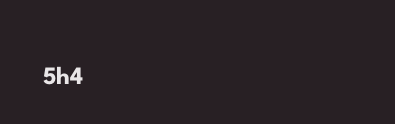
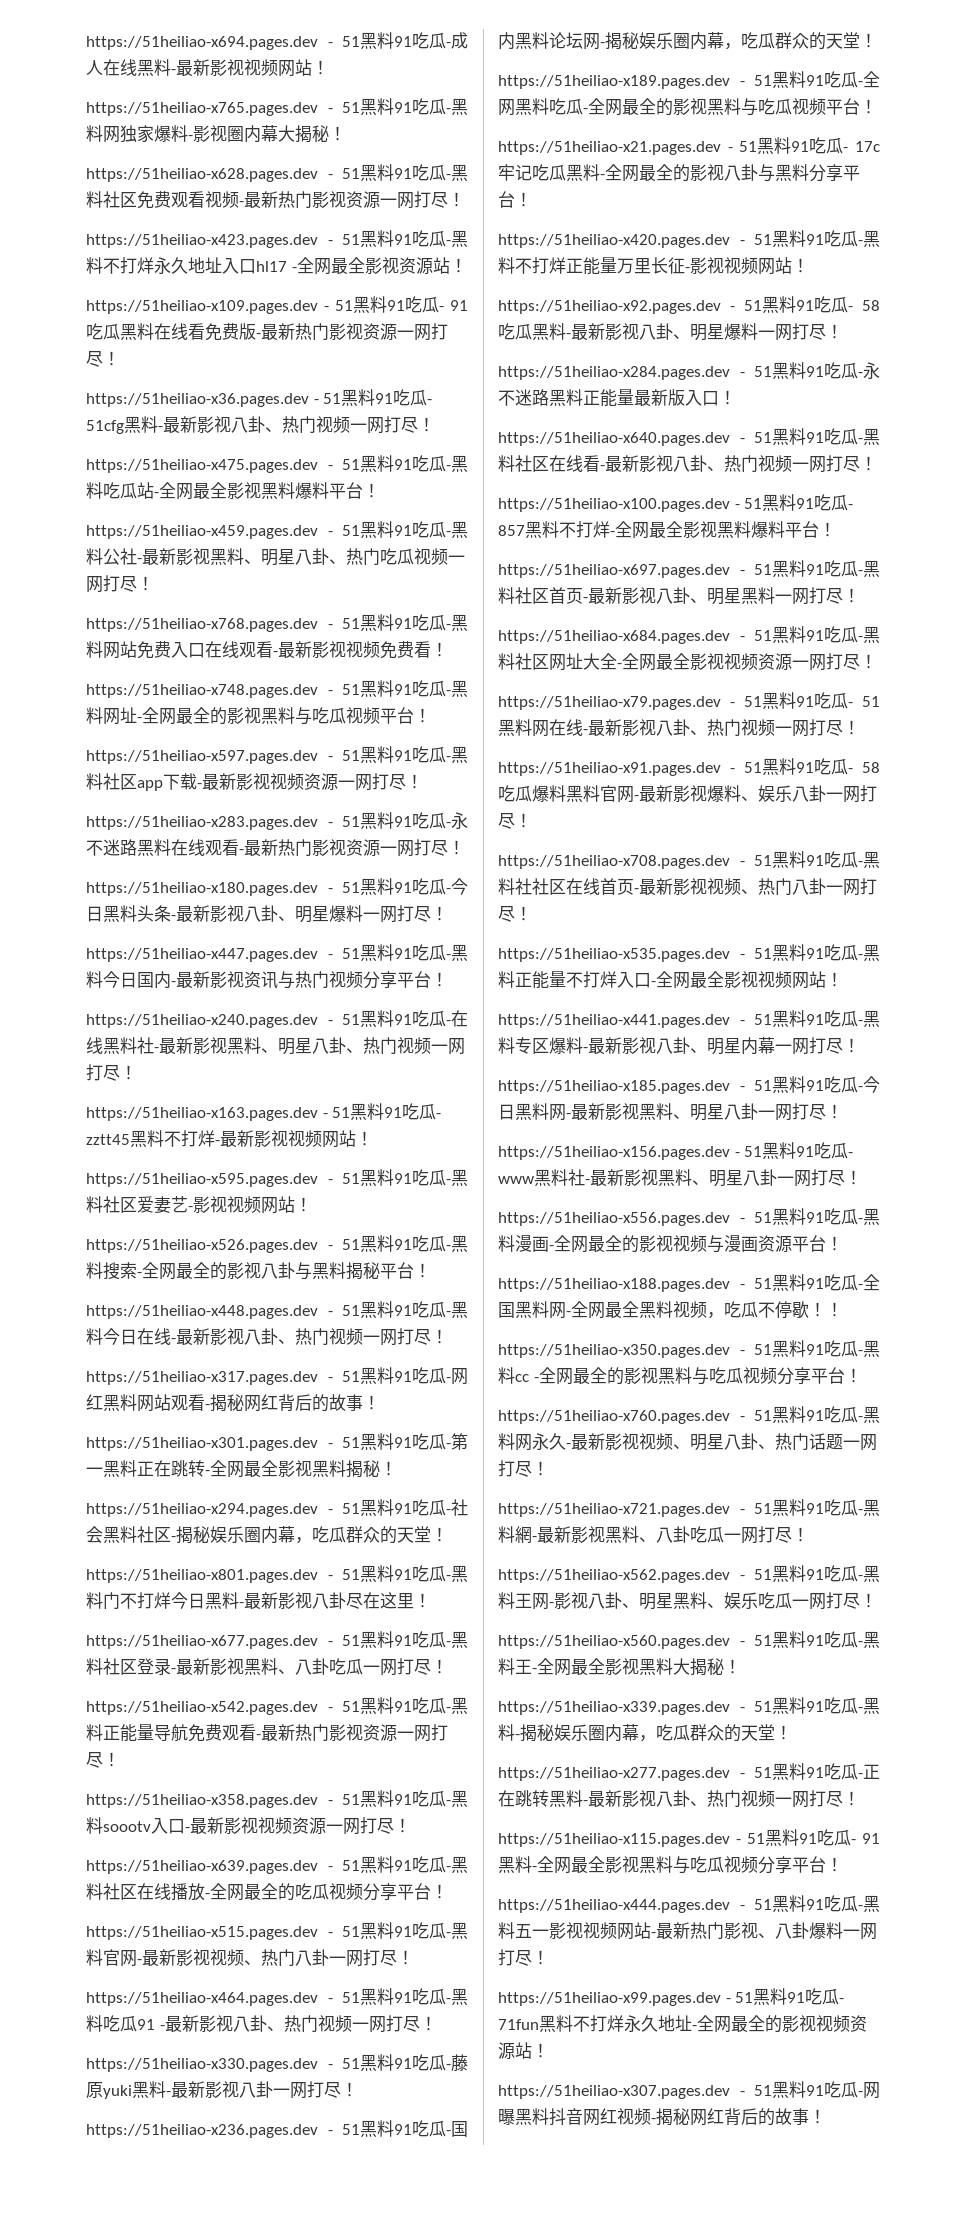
- 5h4
+ https://51heiliao-x694.pages.dev - 51黑料91吃瓜-成人在线黑料-最新影视视频网站！
+ https://51heiliao-x765.pages.dev - 51黑料91吃瓜-黑料网独家爆料-影视圈内幕大揭秘！
+ https://51heiliao-x628.pages.dev - 51黑料91吃瓜-黑料社区免费观看视频-最新热门影视资源一网打尽！
+ https://51heiliao-x423.pages.dev - 51黑料91吃瓜-黑料不打烊永久地址入口hl17 -全网最全影视资源站！
+ https://51heiliao-x109.pages.dev - 51黑料91吃瓜- 91吃瓜黑料在线看免费版-最新热门影视资源一网打尽！
+ https://51heiliao-x36.pages.dev - 51黑料91吃瓜- 51cfg黑料-最新影视八卦、热门视频一网打尽！
+ https://51heiliao-x475.pages.dev - 51黑料91吃瓜-黑料吃瓜站-全网最全影视黑料爆料平台！
+ https://51heiliao-x459.pages.dev - 51黑料91吃瓜-黑料公社-最新影视黑料、明星八卦、热门吃瓜视频一网打尽！
+ https://51heiliao-x768.pages.dev - 51黑料91吃瓜-黑料网站免费入口在线观看-最新影视视频免费看！
+ https://51heiliao-x748.pages.dev - 51黑料91吃瓜-黑料网址-全网最全的影视黑料与吃瓜视频平台！
+ https://51heiliao-x597.pages.dev - 51黑料91吃瓜-黑料社区app下载-最新影视视频资源一网打尽！
+ https://51heiliao-x283.pages.dev - 51黑料91吃瓜-永不迷路黑料在线观看-最新热门影视资源一网打尽！
+ https://51heiliao-x180.pages.dev - 51黑料91吃瓜-今日黑料头条-最新影视八卦、明星爆料一网打尽！
+ https://51heiliao-x447.pages.dev - 51黑料91吃瓜-黑料今日国内-最新影视资讯与热门视频分享平台！
+ https://51heiliao-x240.pages.dev - 51黑料91吃瓜-在线黑料社-最新影视黑料、明星八卦、热门视频一网打尽！
+ https://51heiliao-x163.pages.dev - 51黑料91吃瓜- zztt45黑料不打烊-最新影视视频网站！
+ https://51heiliao-x595.pages.dev - 51黑料91吃瓜-黑料社区爱妻艺-影视视频网站！
+ https://51heiliao-x526.pages.dev - 51黑料91吃瓜-黑料搜索-全网最全的影视八卦与黑料揭秘平台！
+ https://51heiliao-x448.pages.dev - 51黑料91吃瓜-黑料今日在线-最新影视八卦、热门视频一网打尽！
+ https://51heiliao-x317.pages.dev - 51黑料91吃瓜-网红黑料网站观看-揭秘网红背后的故事！
+ https://51heiliao-x301.pages.dev - 51黑料91吃瓜-第一黑料正在跳转-全网最全影视黑料揭秘！
+ https://51heiliao-x294.pages.dev - 51黑料91吃瓜-社会黑料社区-揭秘娱乐圈内幕，吃瓜群众的天堂！
+ https://51heiliao-x801.pages.dev - 51黑料91吃瓜-黑料门不打烊今日黑料-最新影视八卦尽在这里！
+ https://51heiliao-x677.pages.dev - 51黑料91吃瓜-黑料社区登录-最新影视黑料、八卦吃瓜一网打尽！
+ https://51heiliao-x542.pages.dev - 51黑料91吃瓜-黑料正能量导航免费观看-最新热门影视资源一网打尽！
+ https://51heiliao-x358.pages.dev - 51黑料91吃瓜-黑料soootv入口-最新影视视频资源一网打尽！
+ https://51heiliao-x639.pages.dev - 51黑料91吃瓜-黑料社区在线播放-全网最全的吃瓜视频分享平台！
+ https://51heiliao-x515.pages.dev - 51黑料91吃瓜-黑料官网-最新影视视频、热门八卦一网打尽！
+ https://51heiliao-x464.pages.dev - 51黑料91吃瓜-黑料吃瓜91 -最新影视八卦、热门视频一网打尽！
+ https://51heiliao-x330.pages.dev - 51黑料91吃瓜-藤原yuki黑料-最新影视八卦一网打尽！
+ https://51heiliao-x236.pages.dev - 51黑料91吃瓜-国内黑料论坛网-揭秘娱乐圈内幕，吃瓜群众的天堂！
+ https://51heiliao-x189.pages.dev - 51黑料91吃瓜-全网黑料吃瓜-全网最全的影视黑料与吃瓜视频平台！
+ https://51heiliao-x21.pages.dev - 51黑料91吃瓜- 17c牢记吃瓜黑料-全网最全的影视八卦与黑料分享平台！
+ https://51heiliao-x420.pages.dev - 51黑料91吃瓜-黑料不打烊正能量万里长征-影视视频网站！
+ https://51heiliao-x92.pages.dev - 51黑料91吃瓜- 58吃瓜黑料-最新影视八卦、明星爆料一网打尽！
+ https://51heiliao-x284.pages.dev - 51黑料91吃瓜-永不迷路黑料正能量最新版入口！
+ https://51heiliao-x640.pages.dev - 51黑料91吃瓜-黑料社区在线看-最新影视八卦、热门视频一网打尽！
+ https://51heiliao-x100.pages.dev - 51黑料91吃瓜- 857黑料不打烊-全网最全影视黑料爆料平台！
+ https://51heiliao-x697.pages.dev - 51黑料91吃瓜-黑料社区首页-最新影视八卦、明星黑料一网打尽！
+ https://51heiliao-x684.pages.dev - 51黑料91吃瓜-黑料社区网址大全-全网最全影视视频资源一网打尽！
+ https://51heiliao-x79.pages.dev - 51黑料91吃瓜- 51黑料网在线-最新影视八卦、热门视频一网打尽！
+ https://51heiliao-x91.pages.dev - 51黑料91吃瓜- 58吃瓜爆料黑料官网-最新影视爆料、娱乐八卦一网打尽！
+ https://51heiliao-x708.pages.dev - 51黑料91吃瓜-黑料社社区在线首页-最新影视视频、热门八卦一网打尽！
+ https://51heiliao-x535.pages.dev - 51黑料91吃瓜-黑料正能量不打烊入口-全网最全影视视频网站！
+ https://51heiliao-x441.pages.dev - 51黑料91吃瓜-黑料专区爆料-最新影视八卦、明星内幕一网打尽！
+ https://51heiliao-x185.pages.dev - 51黑料91吃瓜-今日黑料网-最新影视黑料、明星八卦一网打尽！
+ https://51heiliao-x156.pages.dev - 51黑料91吃瓜- www黑料社-最新影视黑料、明星八卦一网打尽！
+ https://51heiliao-x556.pages.dev - 51黑料91吃瓜-黑料漫画-全网最全的影视视频与漫画资源平台！
+ https://51heiliao-x188.pages.dev - 51黑料91吃瓜-全国黑料网-全网最全黑料视频，吃瓜不停歇！！
+ https://51heiliao-x350.pages.dev - 51黑料91吃瓜-黑料cc -全网最全的影视黑料与吃瓜视频分享平台！
+ https://51heiliao-x760.pages.dev - 51黑料91吃瓜-黑料网永久-最新影视视频、明星八卦、热门话题一网打尽！
+ https://51heiliao-x721.pages.dev - 51黑料91吃瓜-黑料網-最新影视黑料、八卦吃瓜一网打尽！
+ https://51heiliao-x562.pages.dev - 51黑料91吃瓜-黑料王网-影视八卦、明星黑料、娱乐吃瓜一网打尽！
+ https://51heiliao-x560.pages.dev - 51黑料91吃瓜-黑料王-全网最全影视黑料大揭秘！
+ https://51heiliao-x339.pages.dev - 51黑料91吃瓜-黑料-揭秘娱乐圈内幕，吃瓜群众的天堂！
+ https://51heiliao-x277.pages.dev - 51黑料91吃瓜-正在跳转黑料-最新影视八卦、热门视频一网打尽！
+ https://51heiliao-x115.pages.dev - 51黑料91吃瓜- 91黑料-全网最全影视黑料与吃瓜视频分享平台！
+ https://51heiliao-x444.pages.dev - 51黑料91吃瓜-黑料五一影视视频网站-最新热门影视、八卦爆料一网打尽！
+ https://51heiliao-x99.pages.dev - 51黑料91吃瓜- 71fun黑料不打烊永久地址-全网最全的影视视频资源站！
+ https://51heiliao-x307.pages.dev - 51黑料91吃瓜-网曝黑料抖音网红视频-揭秘网红背后的故事！

